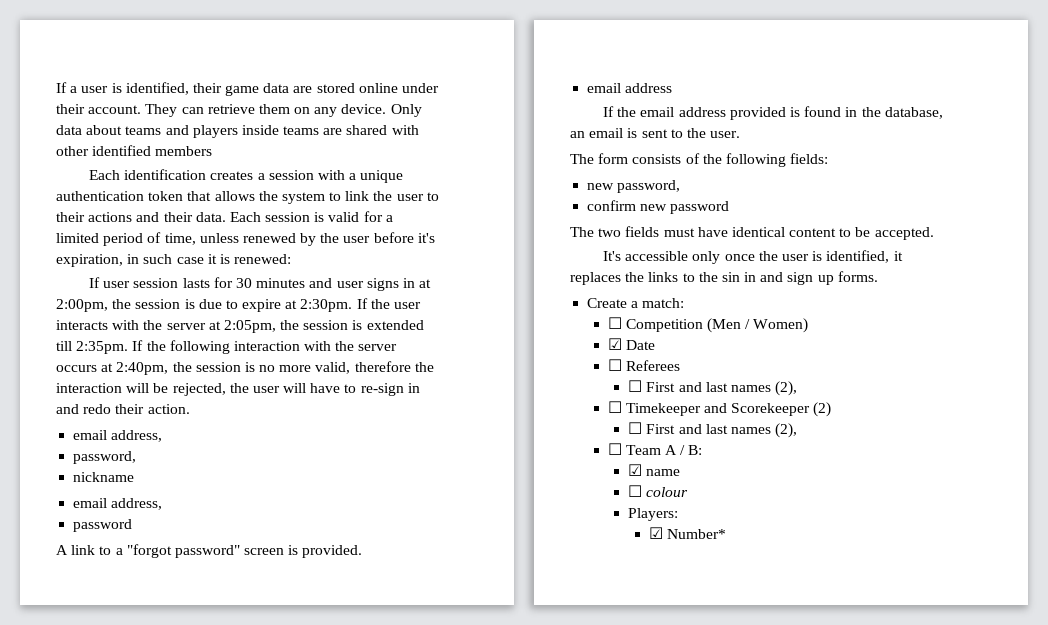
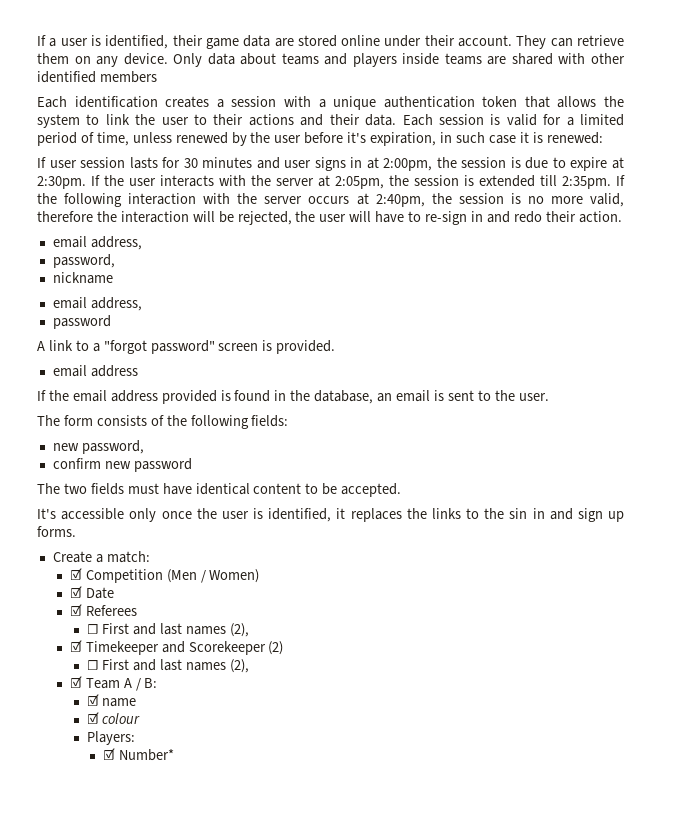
- ☐ Competition (Men / Women)
+ ☑ Competition (Men / Women)
- ☐ Referees
+ ☑ Referees
- ☐ Timekeeper and Scorekeeper (2)
+ ☑ Timekeeper and Scorekeeper (2)
- ☐ Team A / B:
+ ☑ Team A / B:
- ☐ colour
+ ☑ colour

